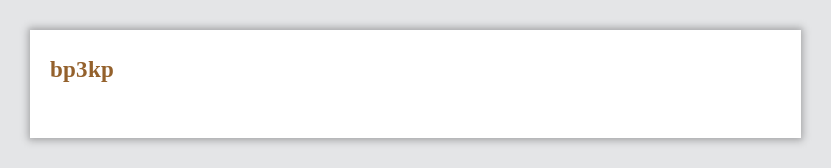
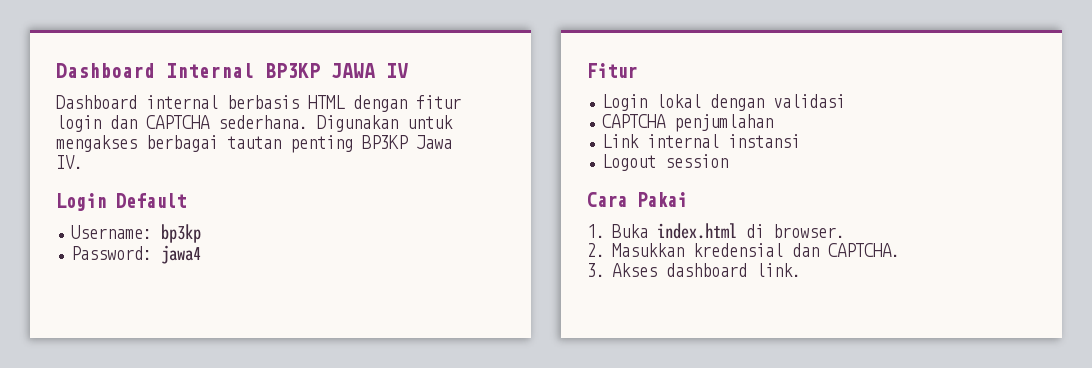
- bp3kp
+ Dashboard Internal BP3KP JAWA IV
+ Dashboard internal berbasis HTML dengan fitur login dan CAPTCHA sederhana. Digunakan untuk mengakses berbagai tautan penting BP3KP Jawa IV.
+ Login Default
+ Username: bp3kp
+ Password: jawa4
+ Fitur
+ Login lokal dengan validasi
+ CAPTCHA penjumlahan
+ Link internal instansi
+ Logout session
+ Cara Pakai
+ 1. Buka index.html di browser.
+ 2. Masukkan kredensial dan CAPTCHA.
+ 3. Akses dashboard link.

